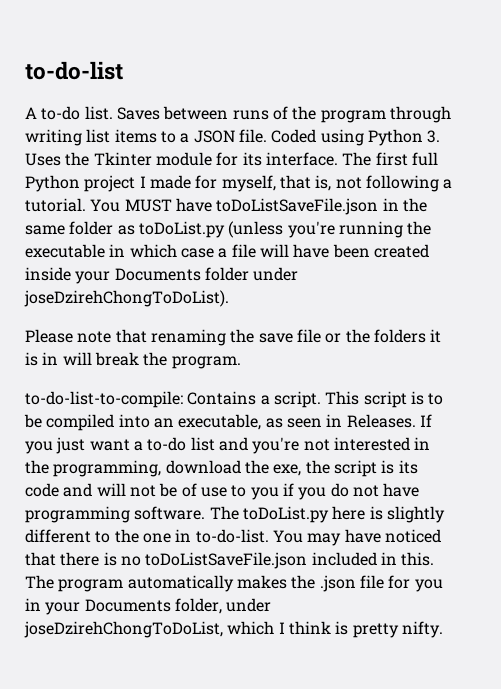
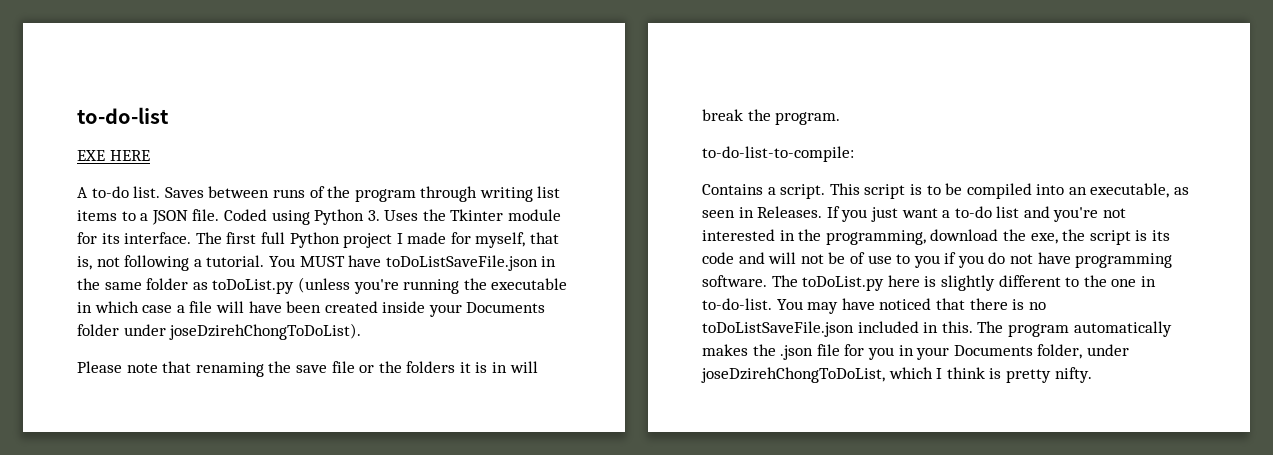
+ EXE HERE
- to-do-list-to-compile: Contains a script.
+ to-do-list-to-compile:
+ Contains a script.

